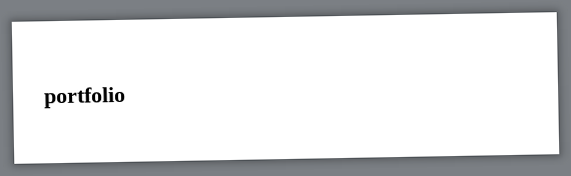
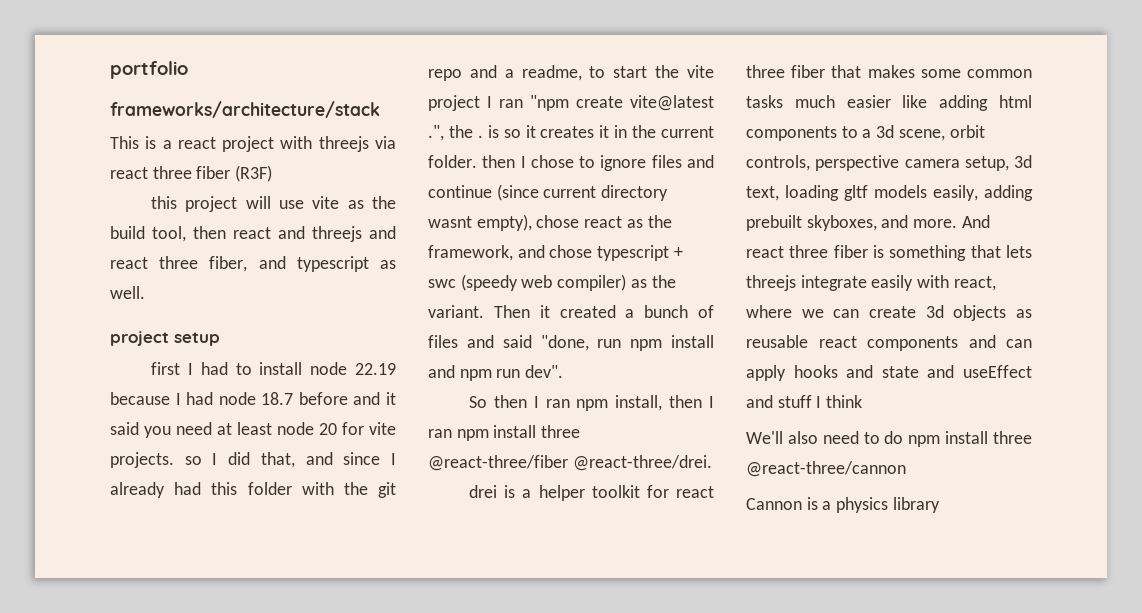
+ frameworks/architecture/stack
+ This is a react project with threejs via react three fiber (R3F)
+ this project will use vite as the build tool, then react and threejs and react three fiber, and typescript as well.
+ project setup
+ first I had to install node 22.19 because I had node 18.7 before and it said you need at least node 20 for vite projects. so I did that, and since I already had this folder with the git repo and a readme, to start the vite project I ran "npm create vite@latest .", the . is so it creates it in the current folder. then I chose to ignore files and continue (since current directory wasnt empty), chose react as the framework, and chose typescript + swc (speedy web compiler) as the variant. Then it created a bunch of files and said "done, run npm install and npm run dev".
+ So then I ran npm install, then I ran npm install three @react-three/fiber @react-three/drei.
+ drei is a helper toolkit for react three fiber that makes some common tasks much easier like adding html components to a 3d scene, orbit controls, perspective camera setup, 3d text, loading gltf models easily, adding prebuilt skyboxes, and more. And react three fiber is something that lets threejs integrate easily with react, where we can create 3d objects as reusable react components and can apply hooks and state and useEffect and stuff I think
+ We'll also need to do npm install three @react-three/cannon
+ Cannon is a physics library

